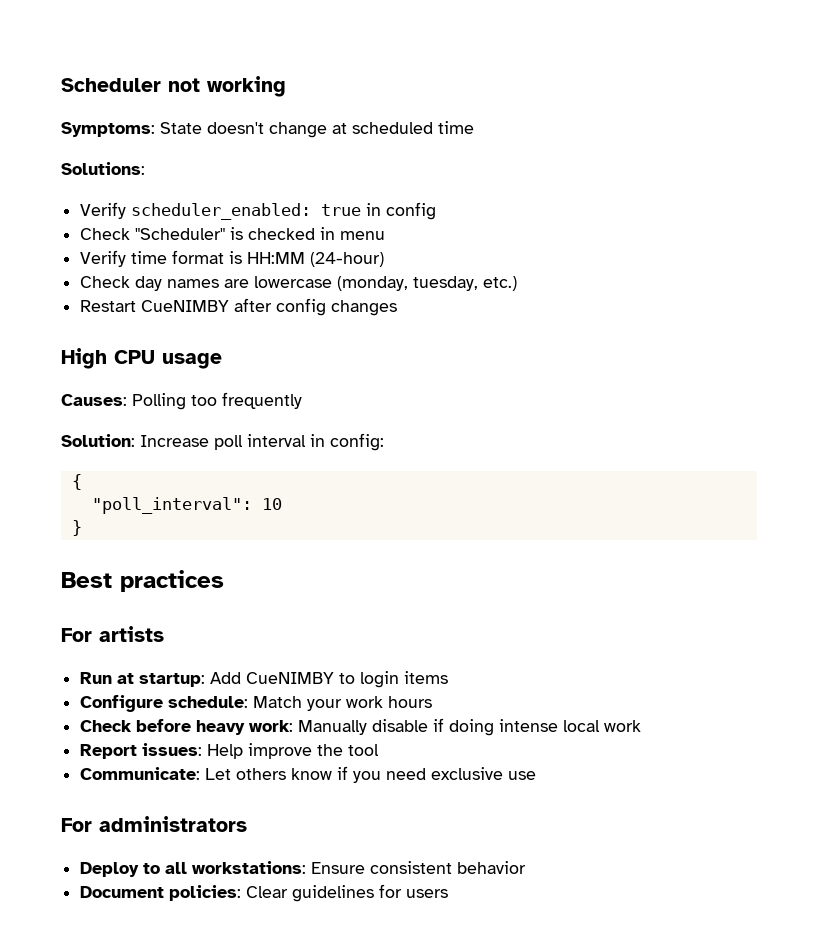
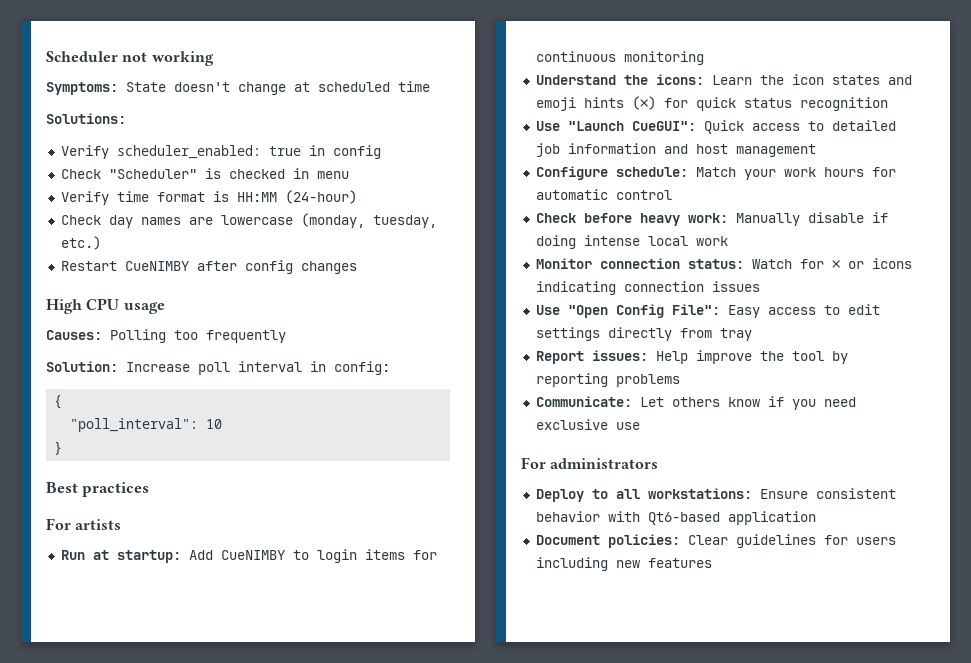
- Run at startup: Add CueNIMBY to login items
+ Run at startup: Add CueNIMBY to login items for continuous monitoring
+ Understand the icons: Learn the icon states and emoji hints (✗) for quick status recognition
+ Use "Launch CueGUI": Quick access to detailed job information and host management
- Configure schedule: Match your work hours
+ Configure schedule: Match your work hours for automatic control
+ Monitor connection status: Watch for ✗ or icons indicating connection issues
+ Use "Open Config File": Easy access to edit settings directly from tray
- Report issues: Help improve the tool
+ Report issues: Help improve the tool by reporting problems
- Deploy to all workstations: Ensure consistent behavior
+ Deploy to all workstations: Ensure consistent behavior with Qt6-based application
- Document policies: Clear guidelines for users
+ Document policies: Clear guidelines for users including new features

